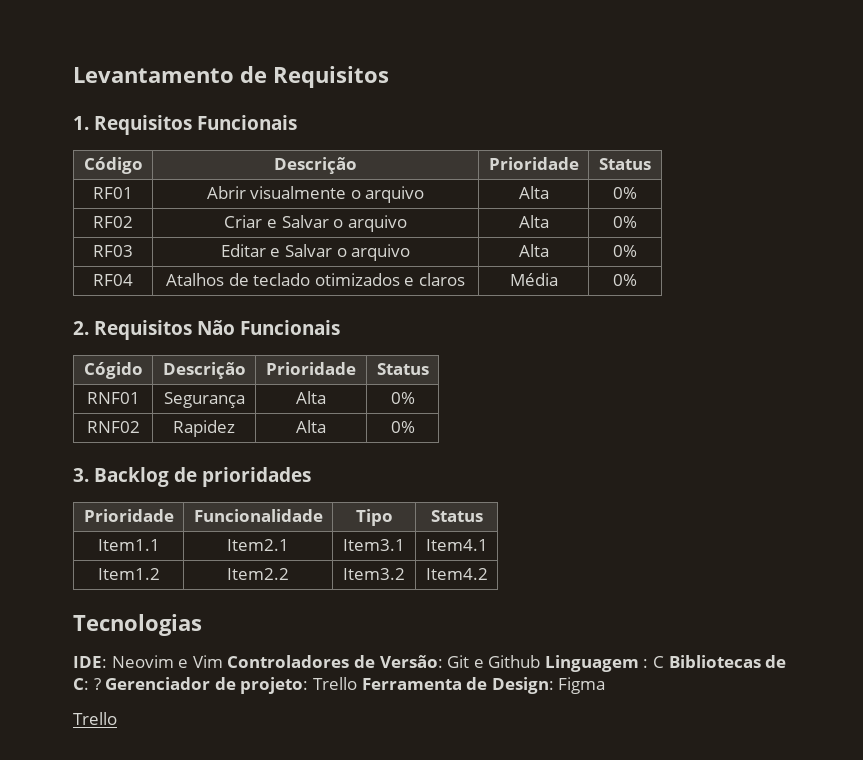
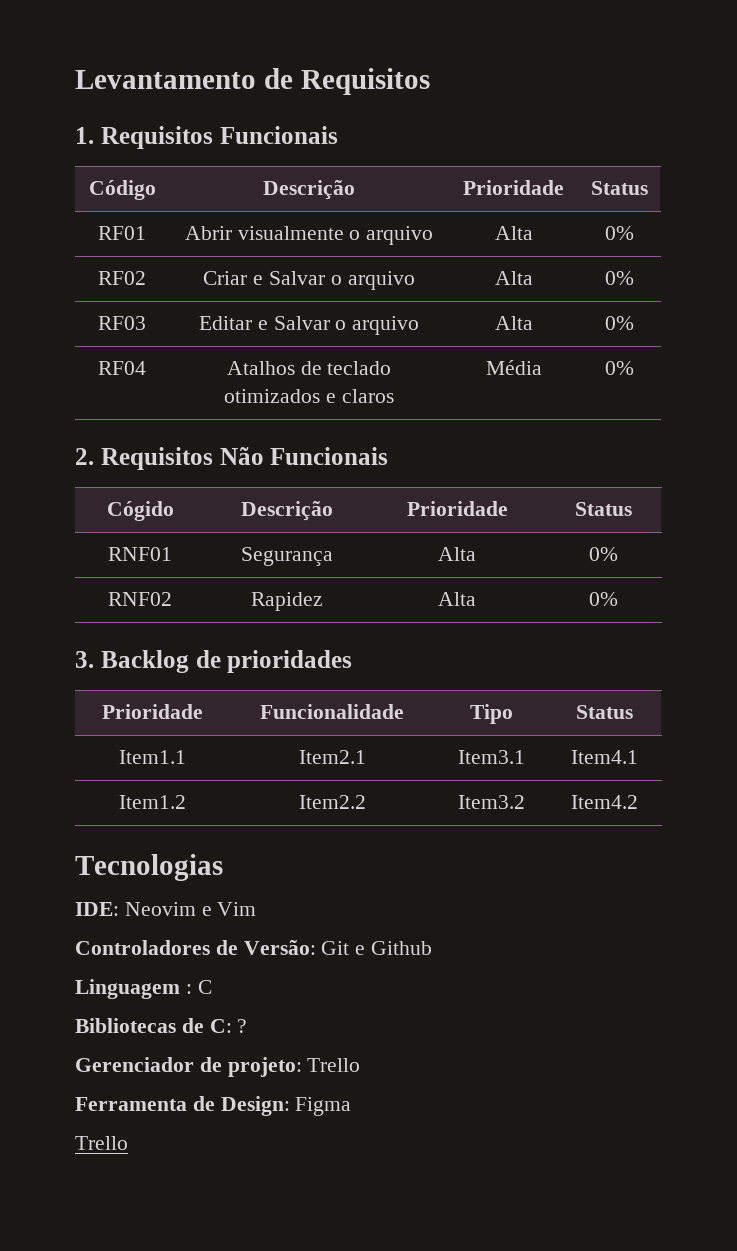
- IDE: Neovim e Vim Controladores de Versão: Git e Github Linguagem : C Bibliotecas de C: ? Gerenciador de projeto: Trello Ferramenta de Design: Figma
+ IDE: Neovim e Vim
+ Controladores de Versão: Git e Github
+ Linguagem : C
+ Bibliotecas de C: ?
+ Gerenciador de projeto: Trello
+ Ferramenta de Design: Figma

